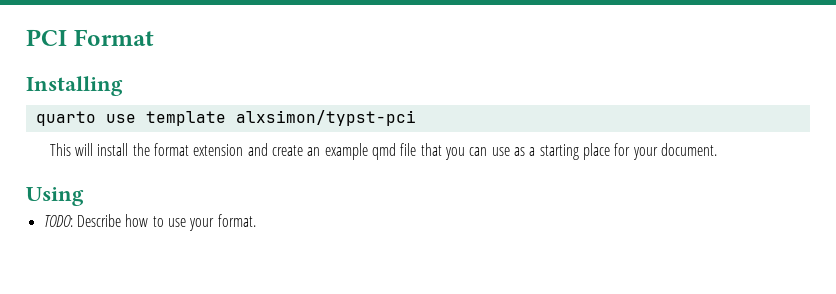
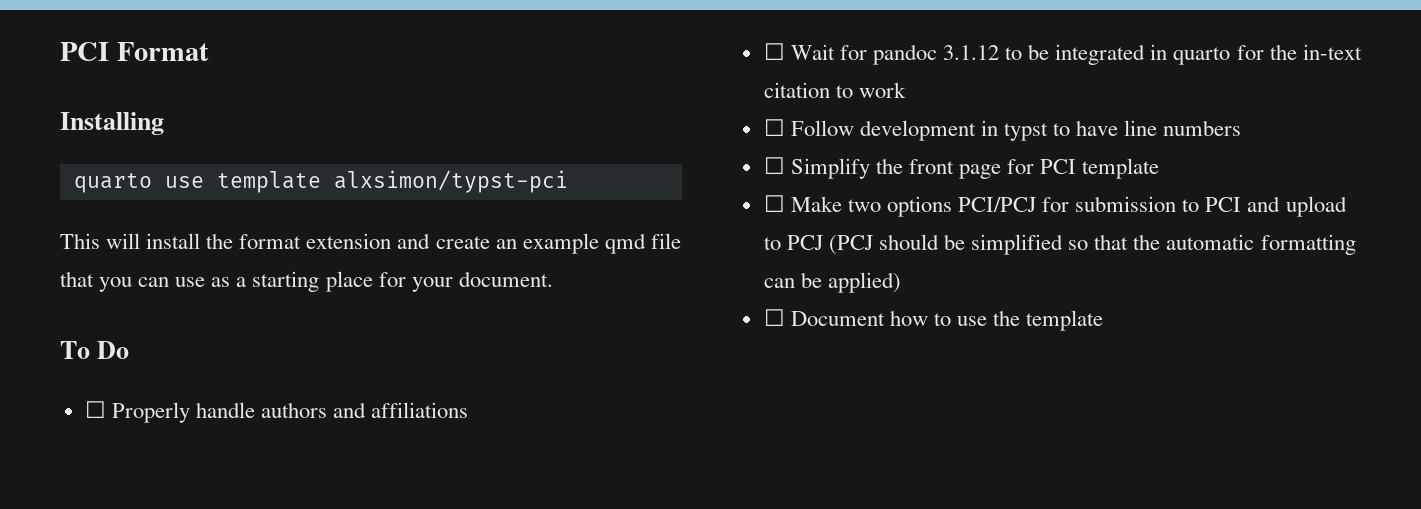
- Using
- TODO: Describe how to use your format.
+ To Do
+ ☐ Properly handle authors and affiliations
+ ☐ Wait for pandoc 3.1.12 to be integrated in quarto for the in-text citation to work
+ ☐ Follow development in typst to have line numbers
+ ☐ Simplify the front page for PCI template
+ ☐ Make two options PCI/PCJ for submission to PCI and upload to PCJ (PCJ should be simplified so that the automatic formatting can be applied)
+ ☐ Document how to use the template

